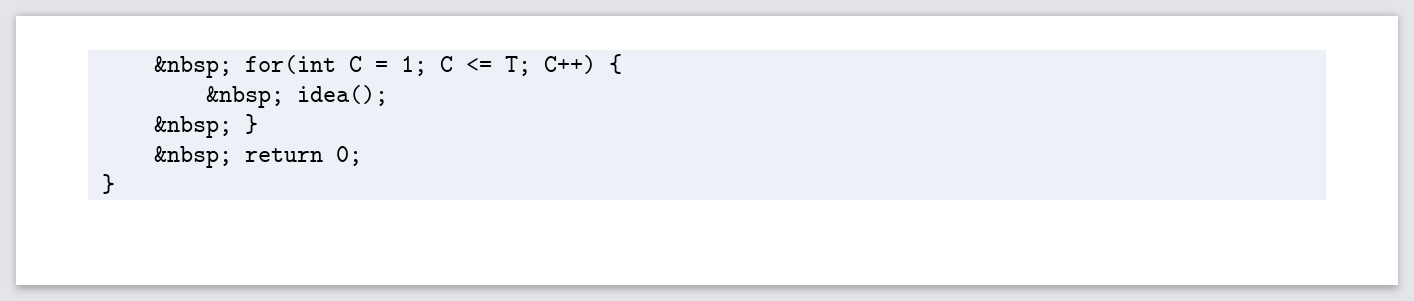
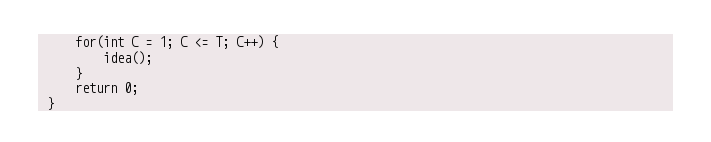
- &nbsp; for(int C = 1; C <= T; C++) {
+ for(int C = 1; C <= T; C++) {
- &nbsp; idea();
- &nbsp; }
+ idea();
+ }
- &nbsp; return 0;
+ return 0;

